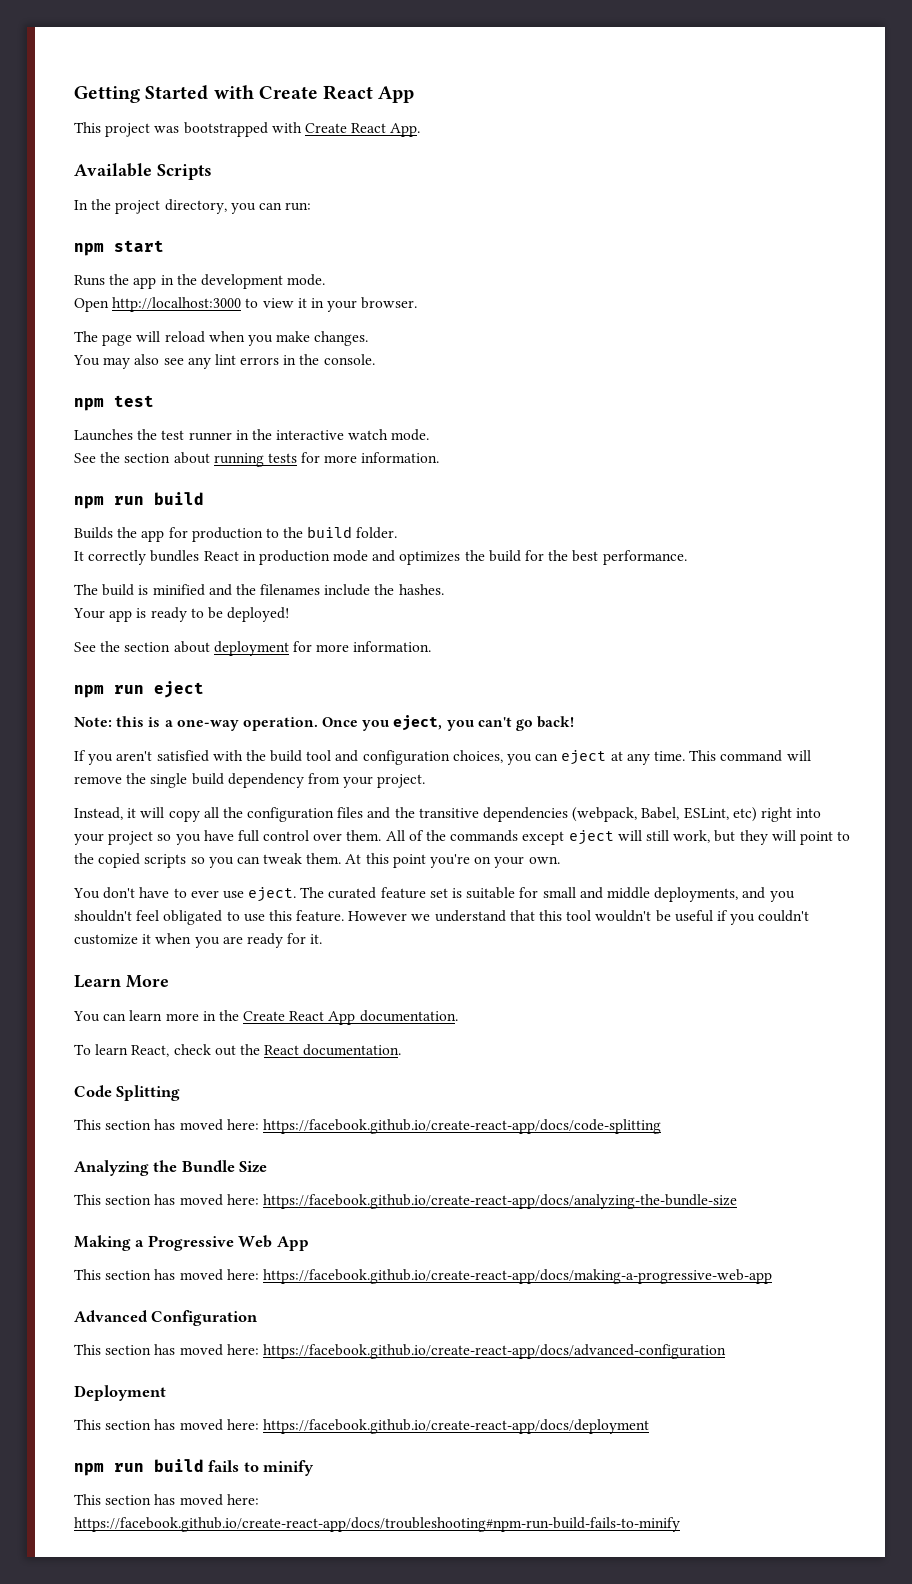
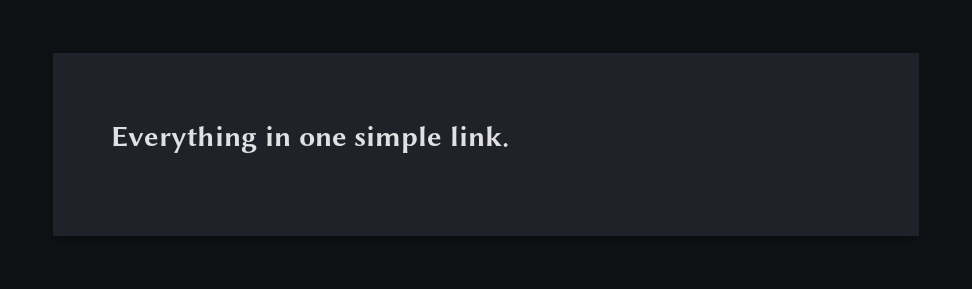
- Getting Started with Create React App
- This project was bootstrapped with Create React App.
- Available Scripts
- In the project directory, you can run:
- npm start
- Runs the app in the development mode.
- Open http://localhost:3000 to view it in your browser.
- The page will reload when you make changes.
- You may also see any lint errors in the console.
- npm test
- Launches the test runner in the interactive watch mode.
- See the section about running tests for more information.
- npm run build
- Builds the app for production to the build folder.
- It correctly bundles React in production mode and optimizes the build for the best performance.
- The build is minified and the filenames include the hashes.
- Your app is ready to be deployed!
- See the section about deployment for more information.
- npm run eject
- Note: this is a one-way operation. Once you eject, you can't go back!
- If you aren't satisfied with the build tool and configuration choices, you can eject at any time. This command will remove the single build dependency from your project.
- Instead, it will copy all the configuration files and the transitive dependencies (webpack, Babel, ESLint, etc) right into your project so you have full control over them. All of the commands except eject will still work, but they will point to the copied scripts so you can tweak them. At this point you're on your own.
- You don't have to ever use eject. The curated feature set is suitable for small and middle deployments, and you shouldn't feel obligated to use this feature. However we understand that this tool wouldn't be useful if you couldn't customize it when you are ready for it.
- Learn More
- You can learn more in the Create React App documentation.
- To learn React, check out the React documentation.
- Code Splitting
- This section has moved here: https://facebook.github.io/create-react-app/docs/code-splitting
- Analyzing the Bundle Size
- This section has moved here: https://facebook.github.io/create-react-app/docs/analyzing-the-bundle-size
- Making a Progressive Web App
- This section has moved here: https://facebook.github.io/create-react-app/docs/making-a-progressive-web-app
- Advanced Configuration
- This section has moved here: https://facebook.github.io/create-react-app/docs/advanced-configuration
- Deployment
- This section has moved here: https://facebook.github.io/create-react-app/docs/deployment
- npm run build fails to minify
- This section has moved here: https://facebook.github.io/create-react-app/docs/troubleshooting#npm-run-build-fails-to-minify
+ Everything in one simple link.

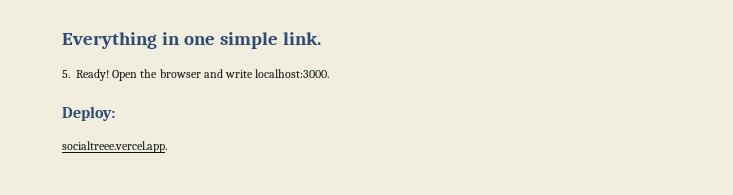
+ 5. Ready! Open the browser and write localhost:3000.
+ Deploy:
+ socialtreee.vercel.app.

